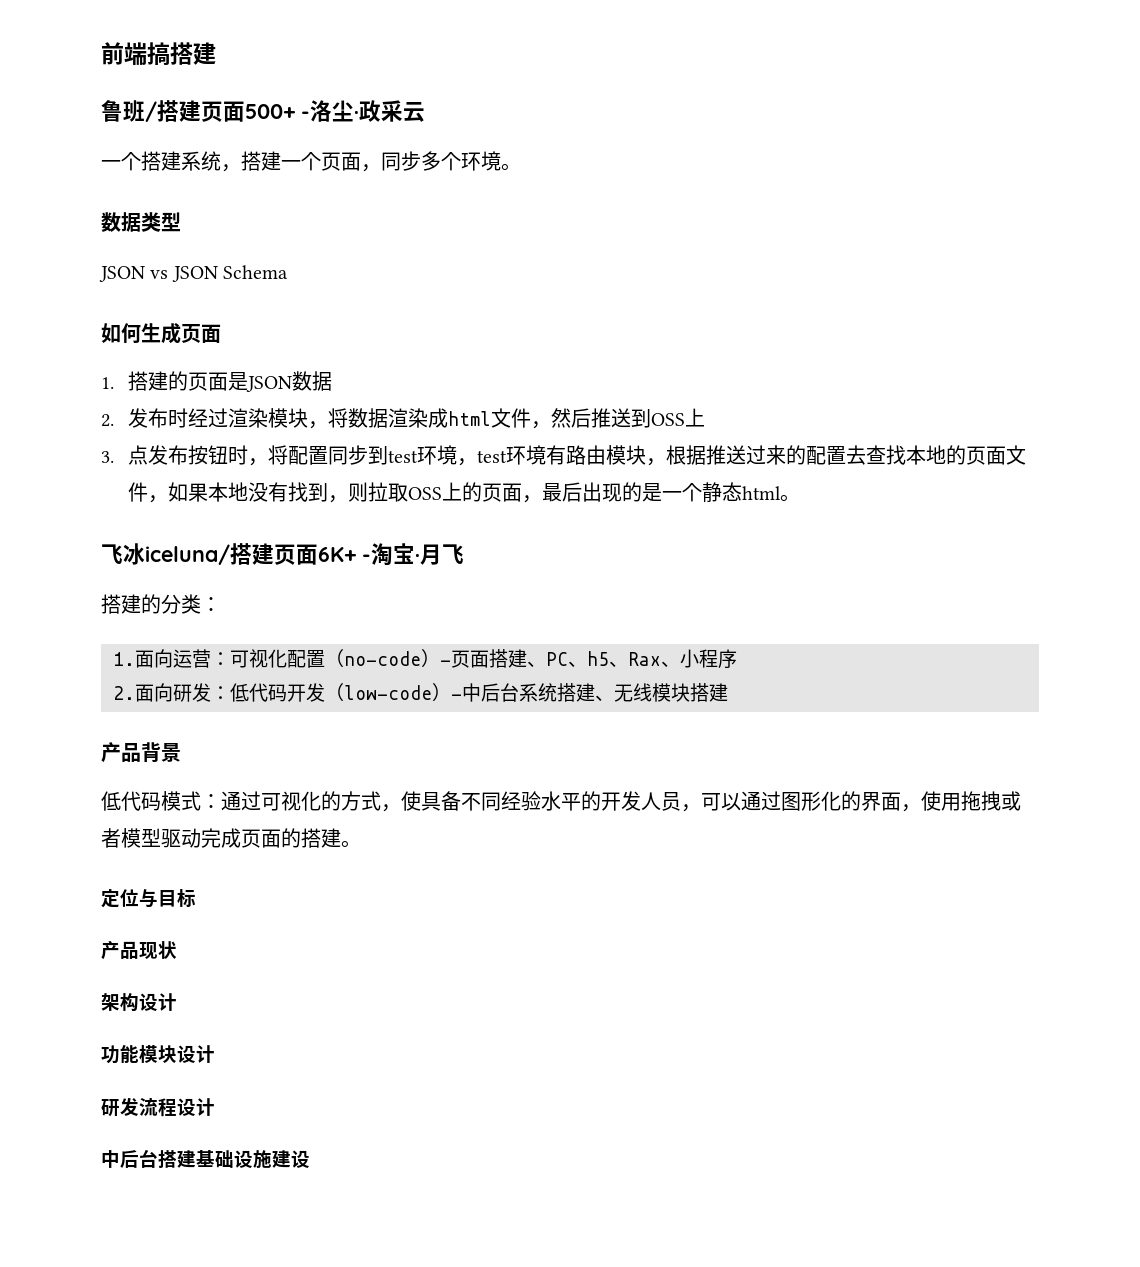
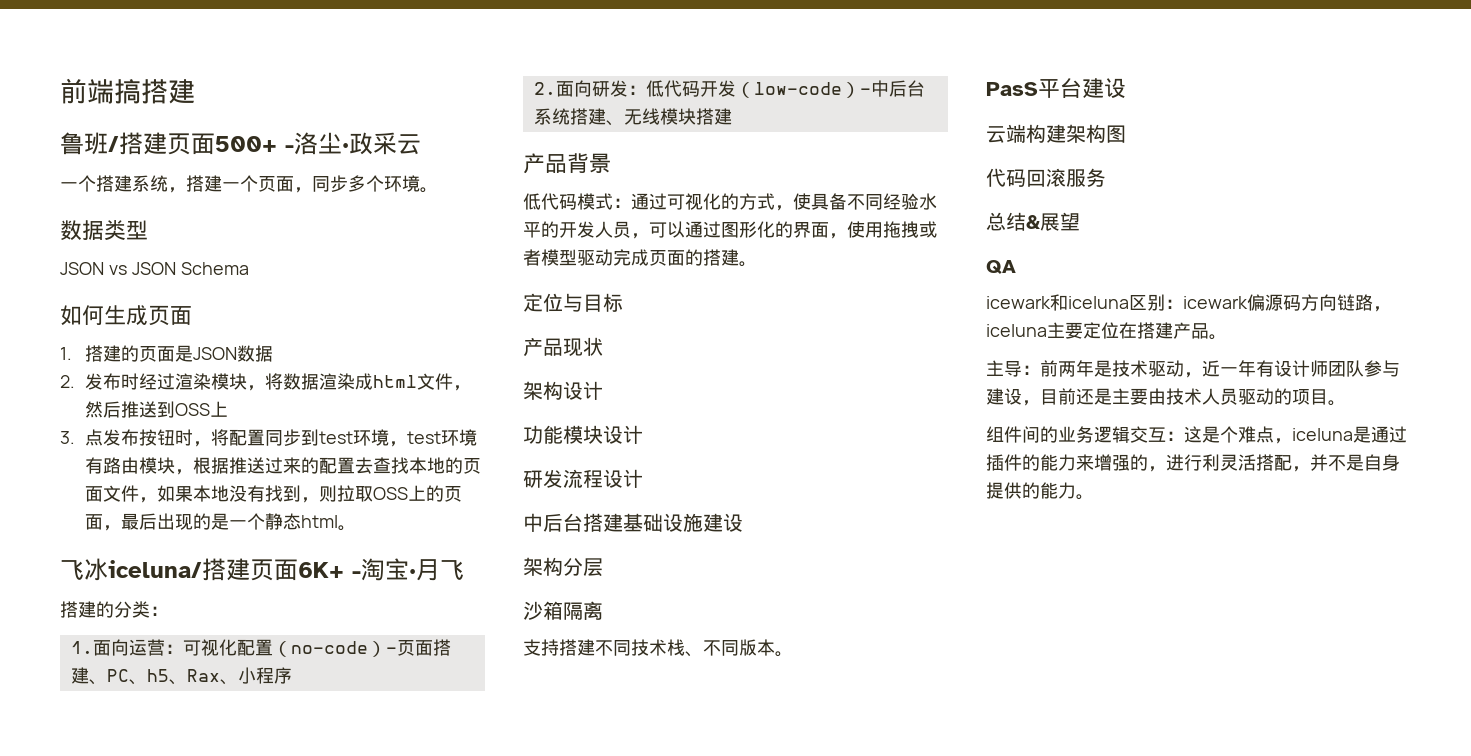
+ 架构分层
+ 沙箱隔离
+ 支持搭建不同技术栈、不同版本。
+ PasS平台建设
+ 云端构建架构图
+ 代码回滚服务
+ 总结&展望
+ QA
+ icewark和iceluna区别：icewark偏源码方向链路，iceluna主要定位在搭建产品。
+ 主导：前两年是技术驱动，近一年有设计师团队参与建设，目前还是主要由技术人员驱动的项目。
+ 组件间的业务逻辑交互：这是个难点，iceluna是通过插件的能力来增强的，进行利灵活搭配，并不是自身提供的能力。

